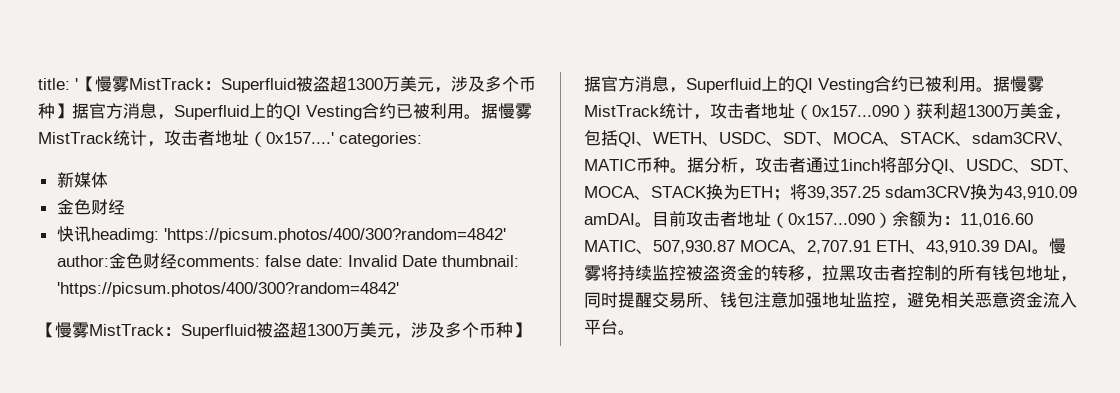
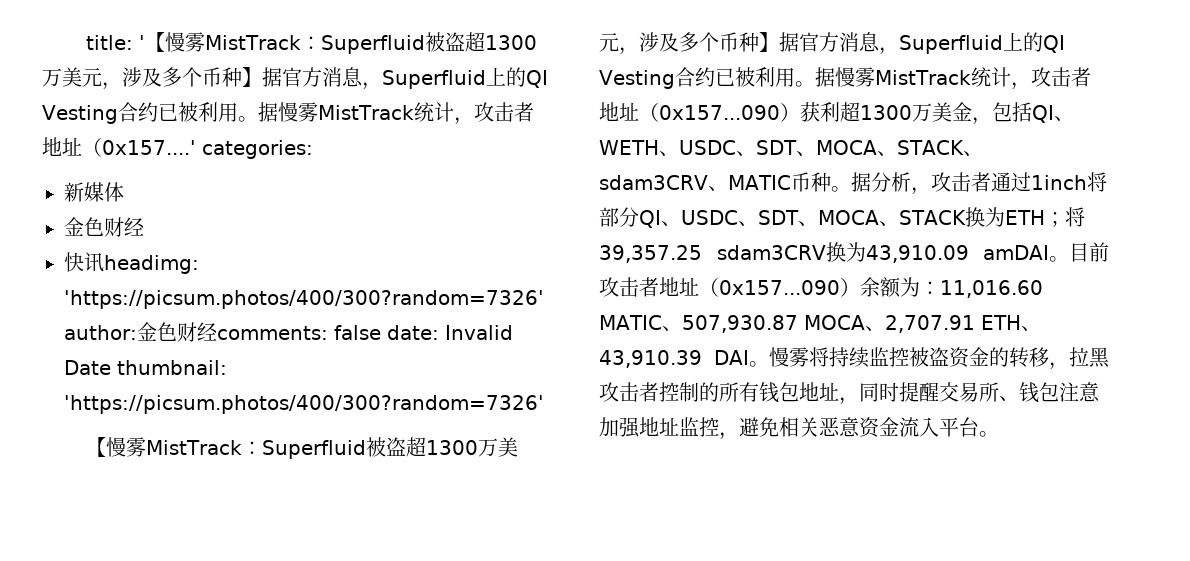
- 快讯headimg: 'https://picsum.photos/400/300?random=4842' author:金色财经comments: false date: Invalid Date thumbnail: 'https://picsum.photos/400/300?random=4842'
+ 快讯headimg: 'https://picsum.photos/400/300?random=7326' author:金色财经comments: false date: Invalid Date thumbnail: 'https://picsum.photos/400/300?random=7326'

